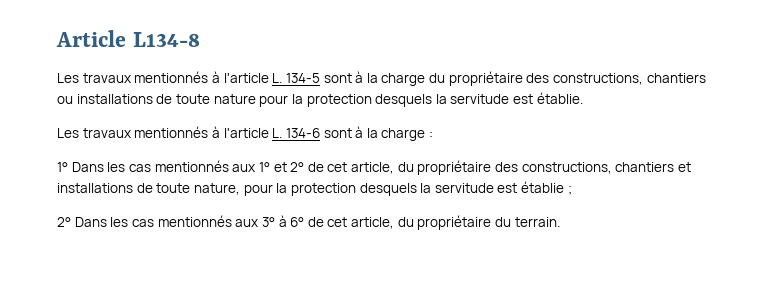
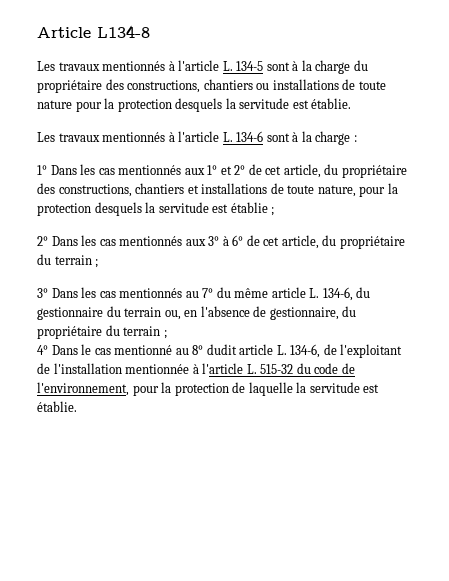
- 2° Dans les cas mentionnés aux 3° à 6° de cet article, du propriétaire du terrain.
+ 2° Dans les cas mentionnés aux 3° à 6° de cet article, du propriétaire du terrain ;
+ 3° Dans les cas mentionnés au 7° du même article L. 134-6, du gestionnaire du terrain ou, en l'absence de gestionnaire, du propriétaire du terrain ;
+ 4° Dans le cas mentionné au 8° dudit article L. 134-6, de l'exploitant de l'installation mentionnée à l'article L. 515-32 du code de l'environnement, pour la protection de laquelle la servitude est établie.

